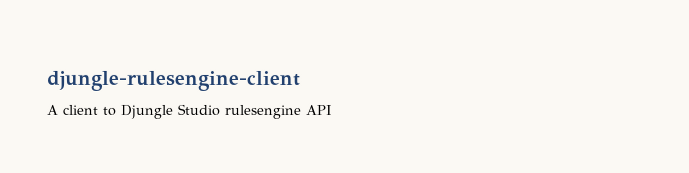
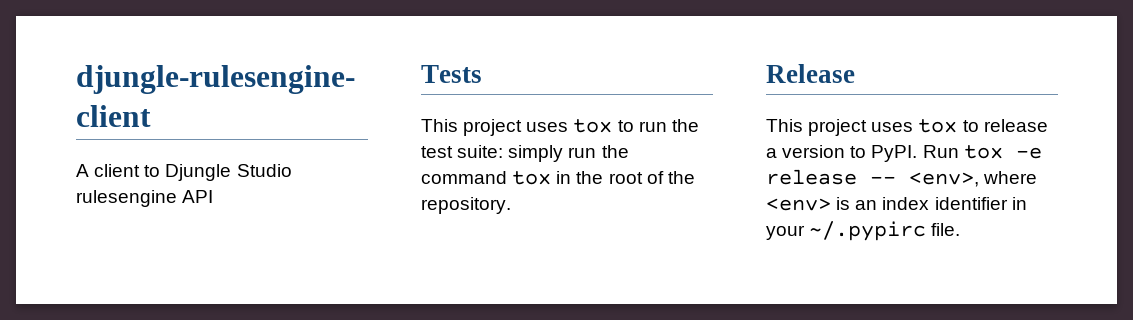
+ Tests
+ This project uses tox to run the test suite: simply run the command tox in the root of the repository.
+ Release
+ This project uses tox to release a version to PyPI. Run tox -e release -- <env>, where <env> is an index identifier in your ~/.pypirc file.

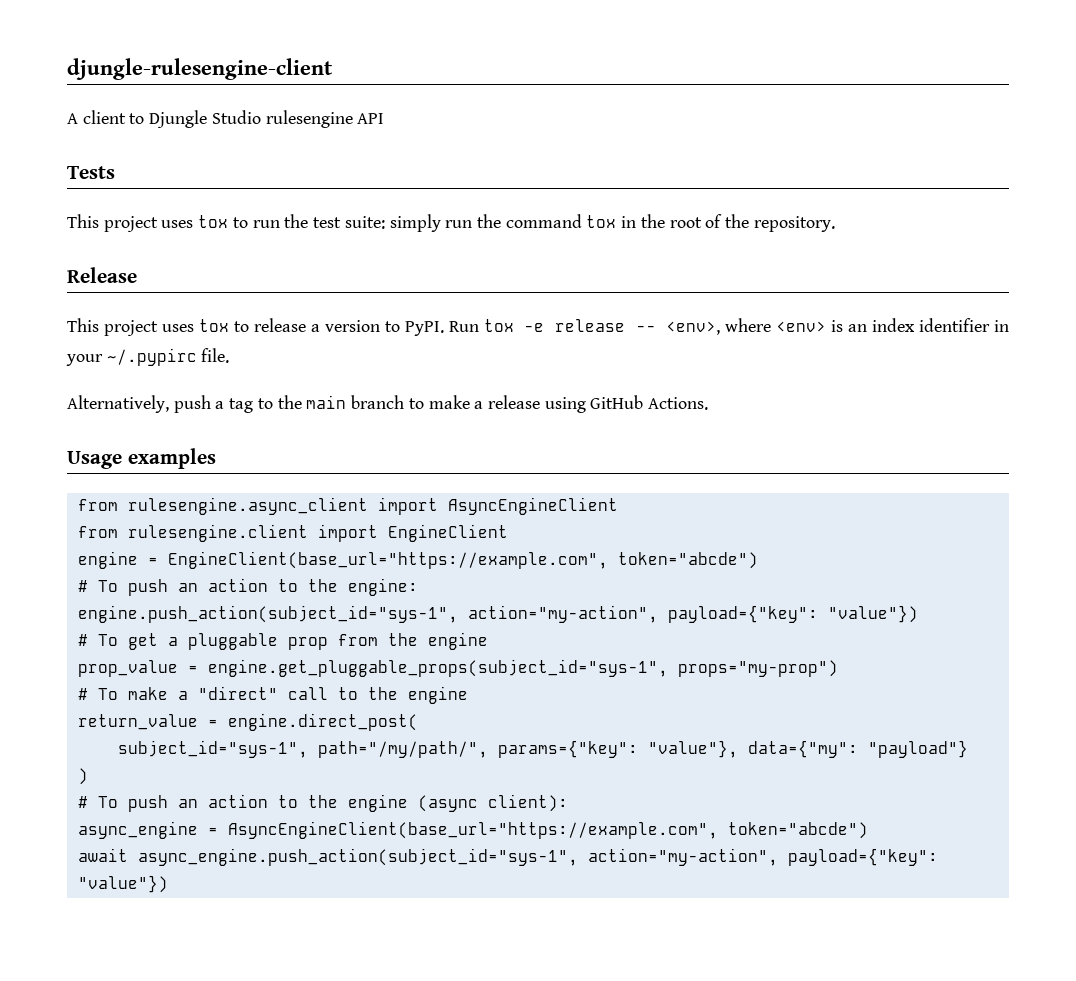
+ Alternatively, push a tag to the main branch to make a release using GitHub Actions.
+ Usage examples
+ from rulesengine.async_client import AsyncEngineClient
+ from rulesengine.client import EngineClient
+ engine = EngineClient(base_url="https://example.com", token="abcde")
+ # To push an action to the engine:
+ engine.push_action(subject_id="sys-1", action="my-action", payload={"key": "value"})
+ # To get a pluggable prop from the engine
+ prop_value = engine.get_pluggable_props(subject_id="sys-1", props="my-prop")
+ # To make a "direct" call to the engine
+ return_value = engine.direct_post(
+ subject_id="sys-1", path="/my/path/", params={"key": "value"}, data={"my": "payload"}
+ )
+ # To push an action to the engine (async client):
+ async_engine = AsyncEngineClient(base_url="https://example.com", token="abcde")
+ await async_engine.push_action(subject_id="sys-1", action="my-action", payload={"key": "value"})

